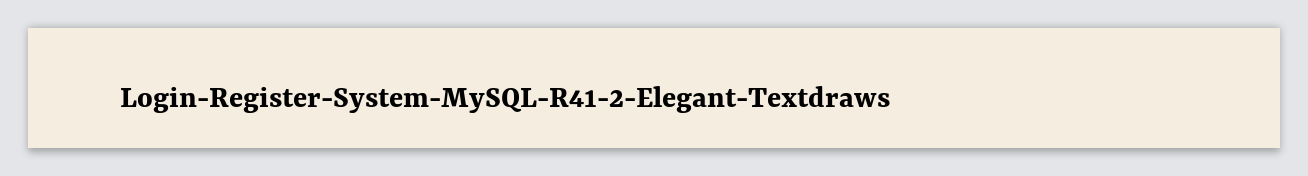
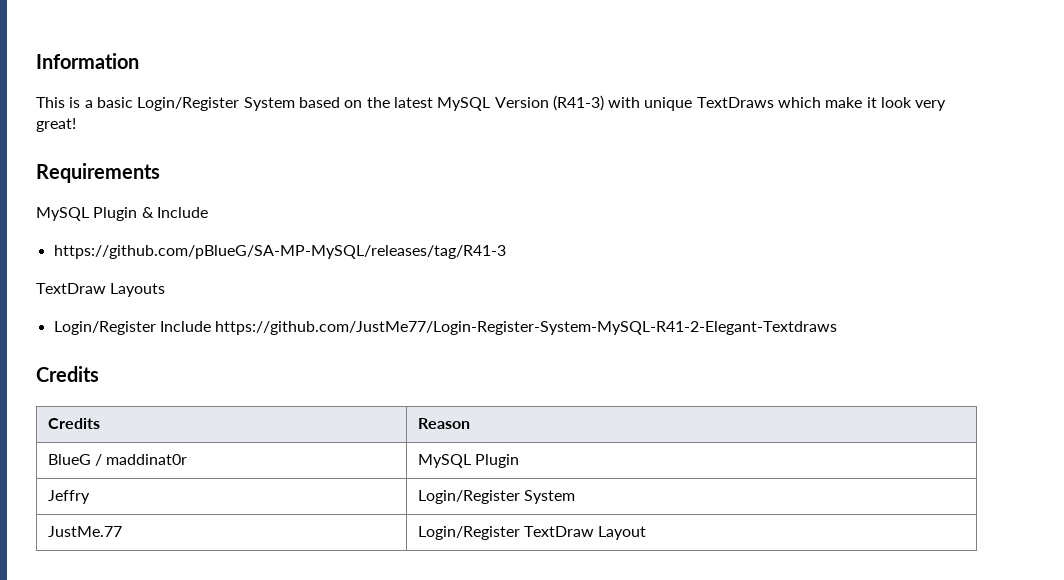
- Login-Register-System-MySQL-R41-2-Elegant-Textdraws
+ Information
+ This is a basic Login/Register System based on the latest MySQL Version (R41-3) with unique TextDraws which make it look very great!
+ Requirements
+ MySQL Plugin & Include
+ https://github.com/pBlueG/SA-MP-MySQL/releases/tag/R41-3
+ TextDraw Layouts
+ Login/Register Include https://github.com/JustMe77/Login-Register-System-MySQL-R41-2-Elegant-Textdraws
+ Credits
+ Credits | Reason
+ BlueG / maddinat0r | MySQL Plugin
+ Jeffry | Login/Register System
+ JustMe.77 | Login/Register TextDraw Layout

